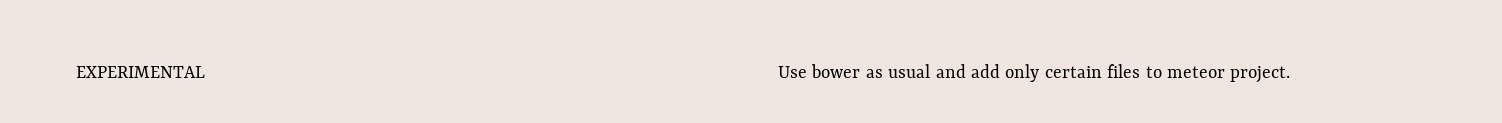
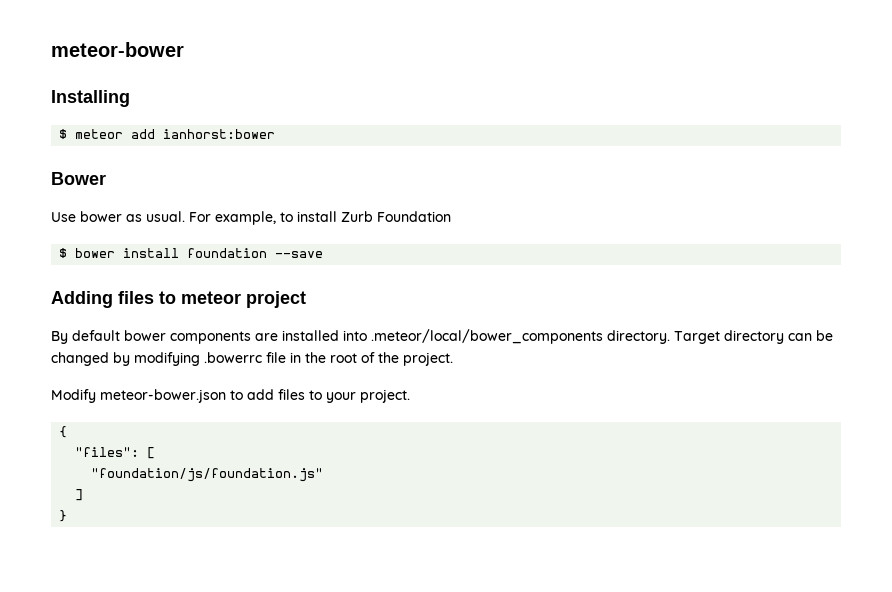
- EXPERIMENTAL
- Use bower as usual and add only certain files to meteor project.
+ meteor-bower
+ Installing
+ $ meteor add ianhorst:bower
+ Bower
+ Use bower as usual. For example, to install Zurb Foundation
+ $ bower install foundation --save
+ Adding files to meteor project
+ By default bower components are installed into .meteor/local/bower_components directory. Target directory can be changed by modifying .bowerrc file in the root of the project.
+ Modify meteor-bower.json to add files to your project.
+ {
+ "files": [
+ "foundation/js/foundation.js"
+ ]
+ }

